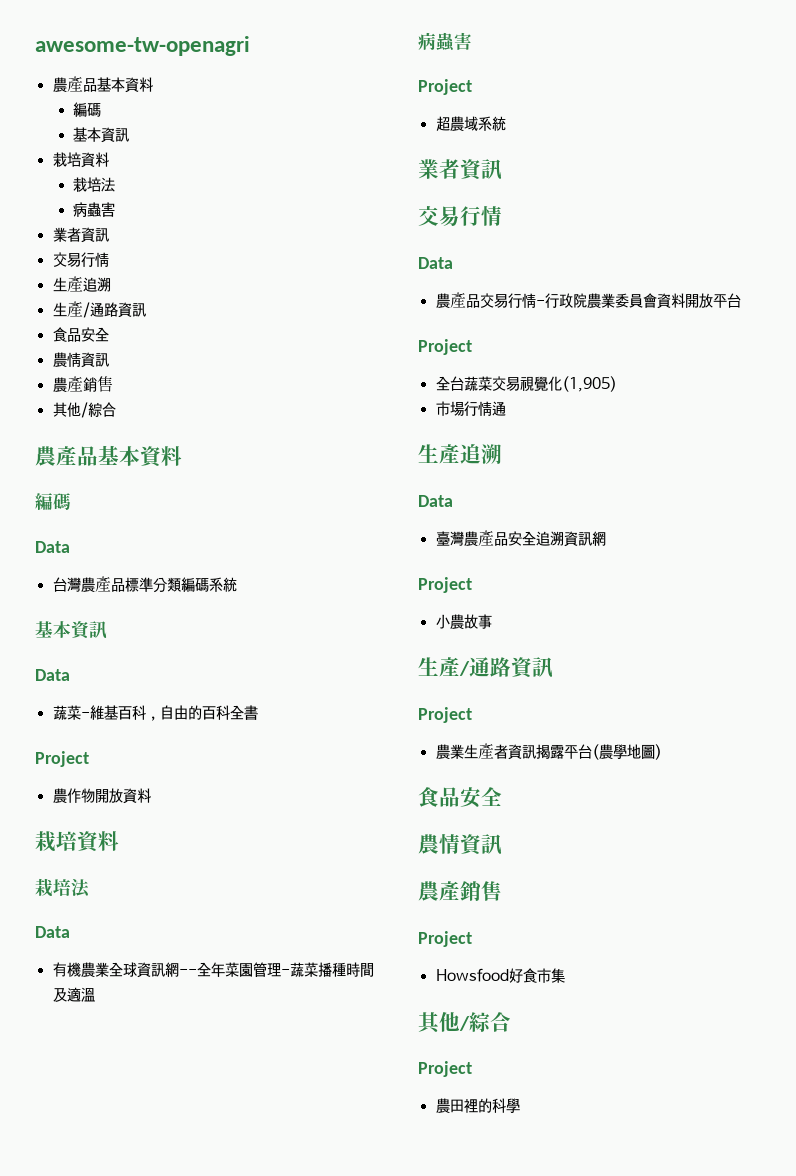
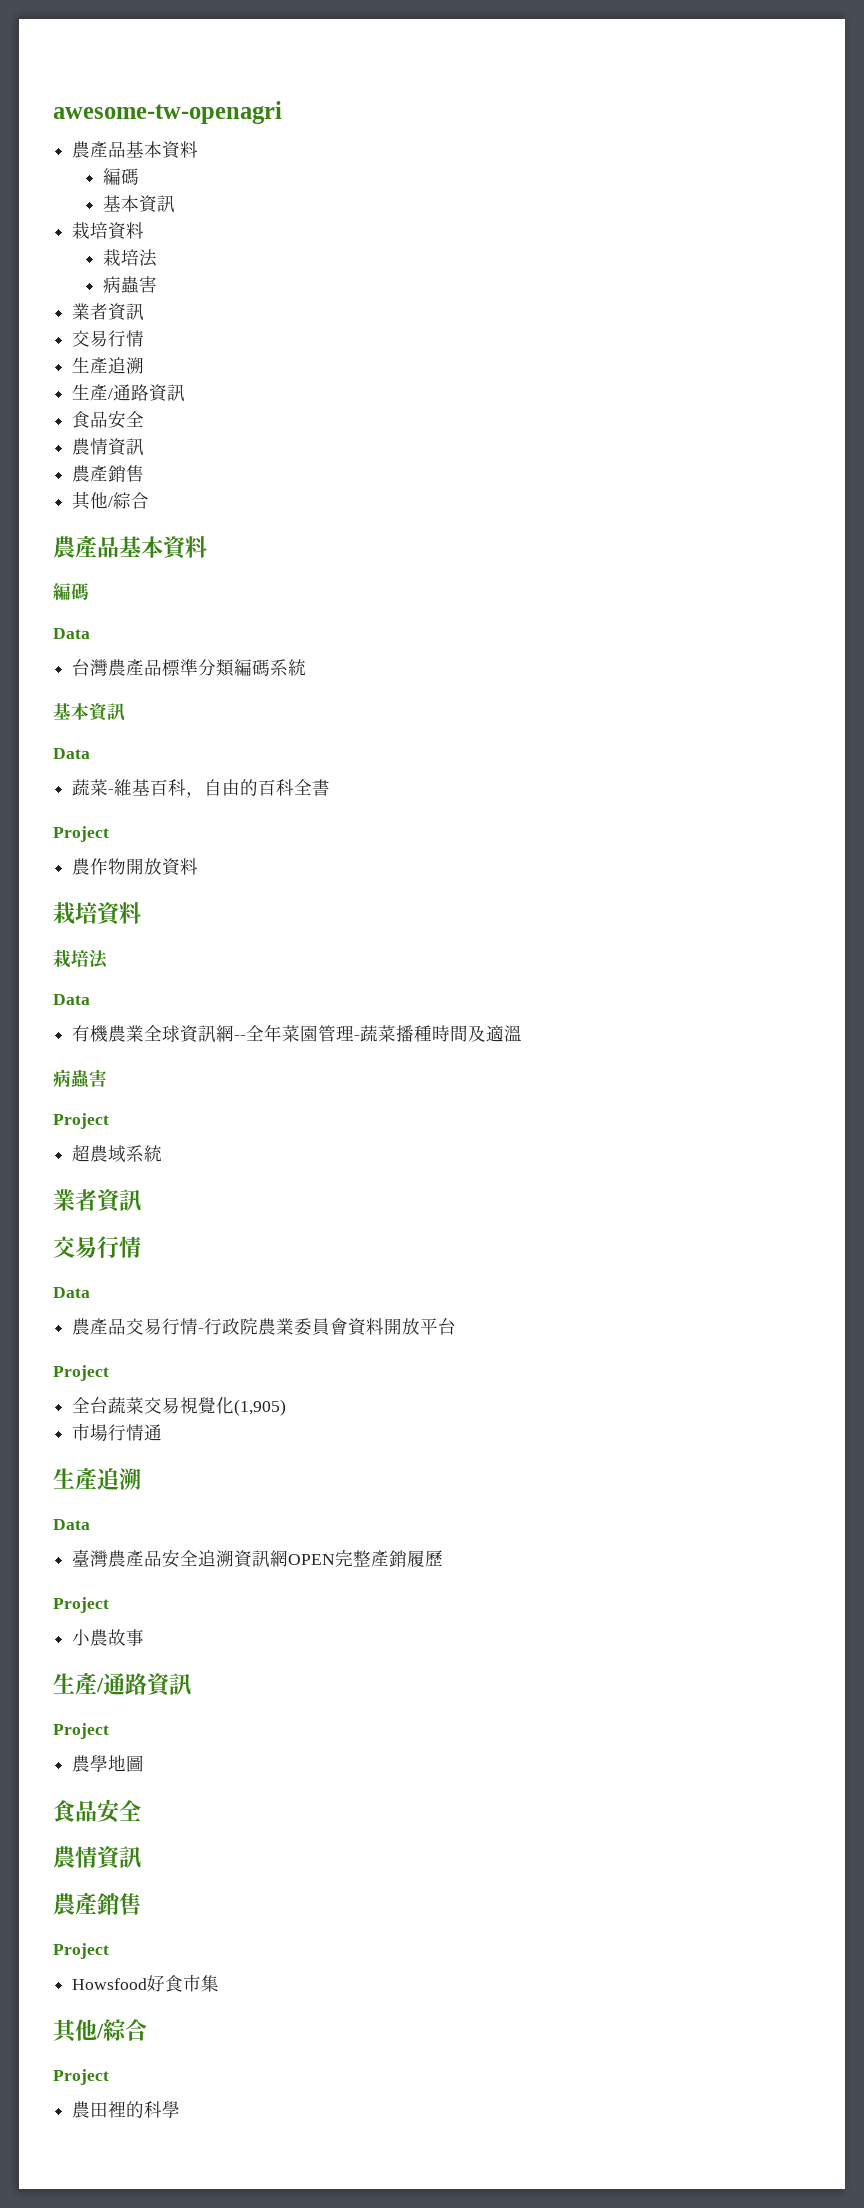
- 臺灣農產品安全追溯資訊網
+ 臺灣農產品安全追溯資訊網OPEN完整產銷履歷
- 農業生產者資訊揭露平台(農學地圖)
+ 農學地圖

